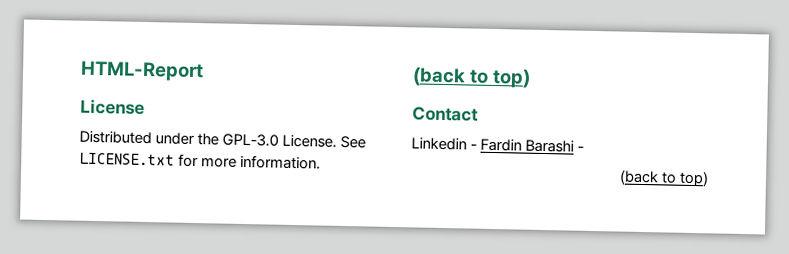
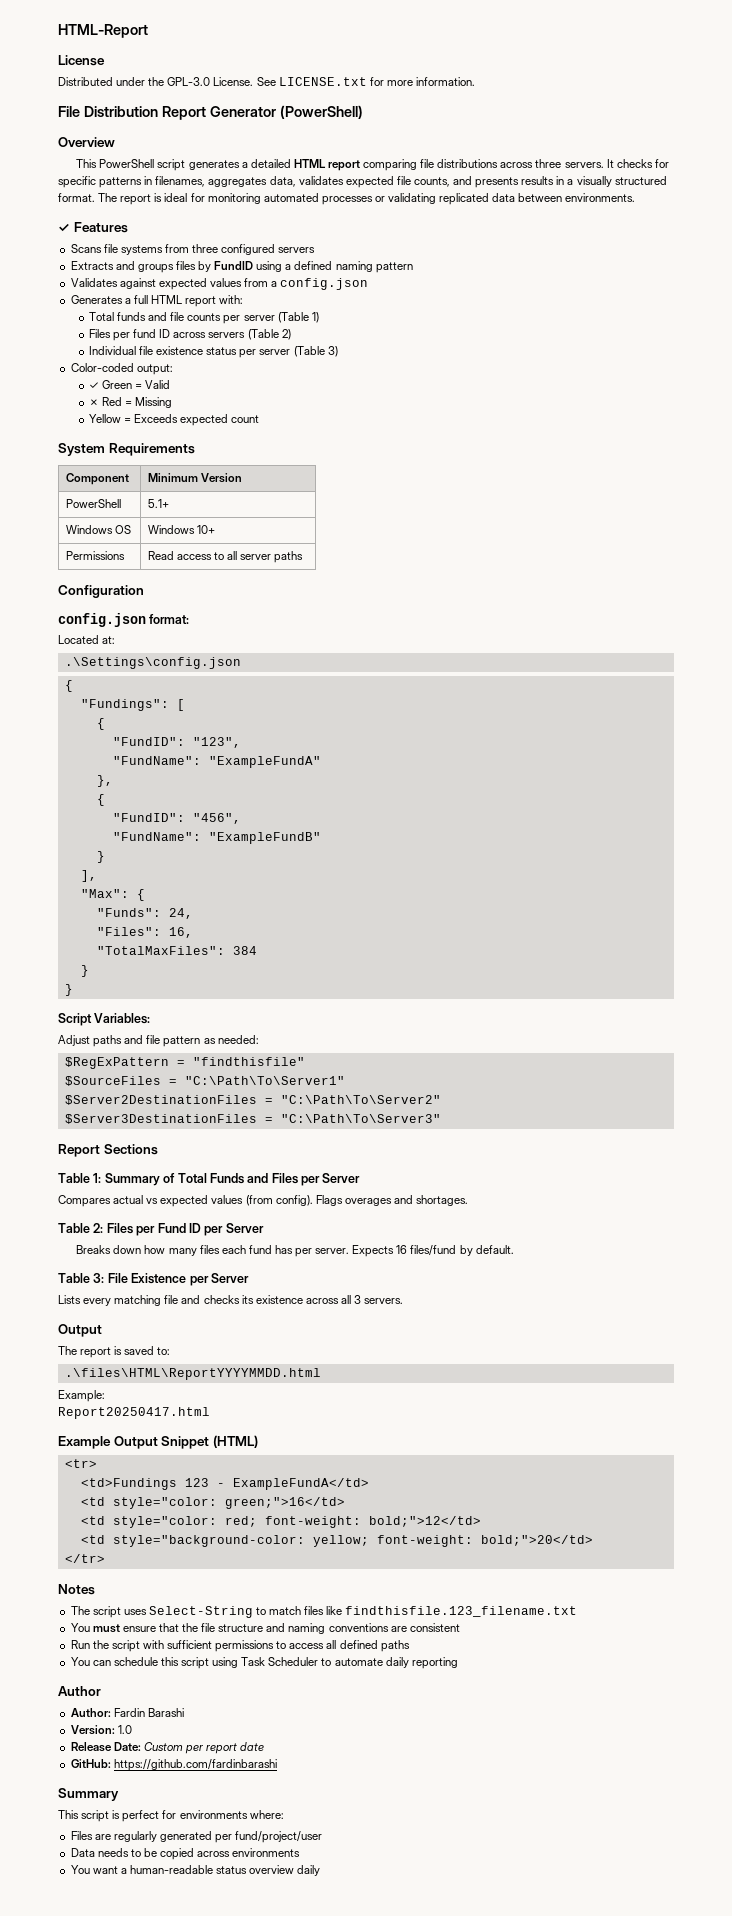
  See LICENSE.txt for more information.
- (back to top)
- Contact
- Linkedin - Fardin Barashi -
- (back to top)
+ File Distribution Report Generator (PowerShell)
+ Overview
+ This PowerShell script generates a detailed HTML report comparing file distributions across three servers. It checks for specific patterns in filenames, aggregates data, validates expected file counts, and presents results in a visually structured format. The report is ideal for monitoring automated processes or validating replicated data between environments.
+ ✓ Features
+ Scans file systems from three configured servers
+ Extracts and groups files by FundID using a defined naming pattern
+ Validates against expected values from a config.json
+ Generates a full HTML report with:
+ Total funds and file counts per server (Table 1)
+ Files per fund ID across servers (Table 2)
+ Individual file existence status per server (Table 3)
+ Color-coded output:
+ ✓ Green = Valid
+ ✗ Red = Missing
+ Yellow = Exceeds expected count
+ System Requirements
+ Component | Minimum Version
+ PowerShell | 5.1+
+ Windows OS | Windows 10+
+ Permissions | Read access to all server paths
+ Configuration
+ config.json format:
+ Located at:
+ .\Settings\config.json
+ {
+ "Fundings": [
+ {
+ "FundID": "123",
+ "FundName": "ExampleFundA"
+ },
+ {
+ "FundID": "456",
+ "FundName": "ExampleFundB"
+ }
+ ],
+ "Max": {
+ "Funds": 24,
+ "Files": 16,
+ "TotalMaxFiles": 384
+ }
+ }
+ Script Variables:
+ Adjust paths and file pattern as needed:
+ $RegExPattern = "findthisfile"
+ $SourceFiles = "C:\Path\To\Server1"
+ $Server2DestinationFiles = "C:\Path\To\Server2"
+ $Server3DestinationFiles = "C:\Path\To\Server3"
+ Report Sections
+ Table 1: Summary of Total Funds and Files per Server
+ Compares actual vs expected values (from config). Flags overages and shortages.
+ Table 2: Files per Fund ID per Server
+ Breaks down how many files each fund has per server. Expects 16 files/fund by default.
+ Table 3: File Existence per Server
+ Lists every matching file and checks its existence across all 3 servers.
+ Output
+ The report is saved to:
+ .\files\HTML\ReportYYYYMMDD.html
+ Example:
+ Report20250417.html
+ Example Output Snippet (HTML)
+ <tr>
+ <td>Fundings 123 - ExampleFundA</td>
+ <td style="color: green;">16</td>
+ <td style="color: red; font-weight: bold;">12</td>
+ <td style="background-color: yellow; font-weight: bold;">20</td>
+ </tr>
+ Notes
+ The script uses Select-String to match files like findthisfile.123_filename.txt
+ You must ensure that the file structure and naming conventions are consistent
+ Run the script with sufficient permissions to access all defined paths
+ You can schedule this script using Task Scheduler to automate daily reporting
+ Author
+ Author: Fardin Barashi
+ Version: 1.0
+ Release Date: Custom per report date
+ GitHub: https://github.com/fardinbarashi
+ Summary
+ This script is perfect for environments where:
+ Files are regularly generated per fund/project/user
+ Data needs to be copied across environments
+ You want a human-readable status overview daily

